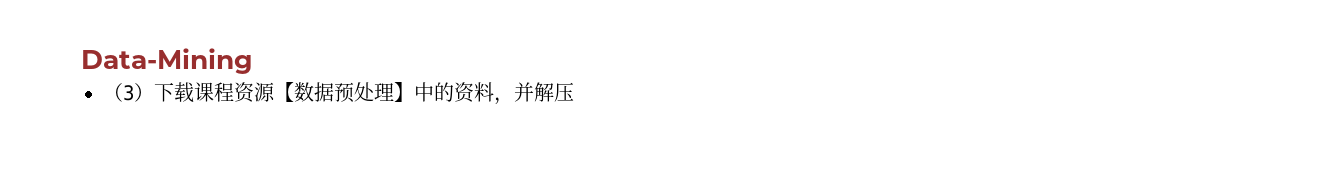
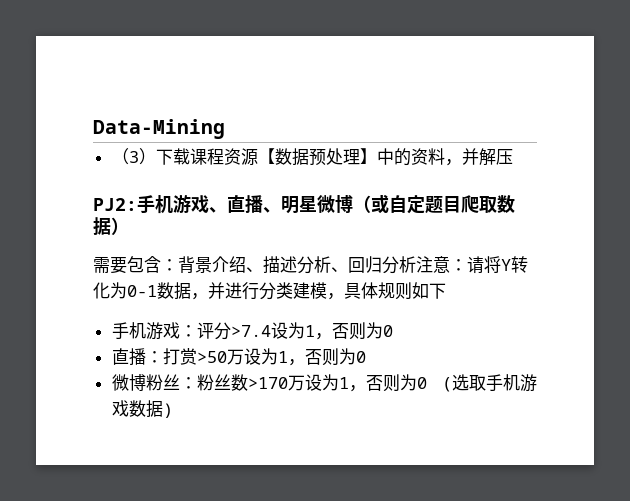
+ PJ2:手机游戏、直播、明星微博（或自定题目爬取数据）
+ 需要包含：背景介绍、描述分析、回归分析注意：请将Y转化为0-1数据，并进行分类建模，具体规则如下
+ 手机游戏：评分>7.4设为1，否则为0
+ 直播：打赏>50万设为1，否则为0
+ 微博粉丝：粉丝数>170万设为1，否则为0 (选取手机游戏数据)

